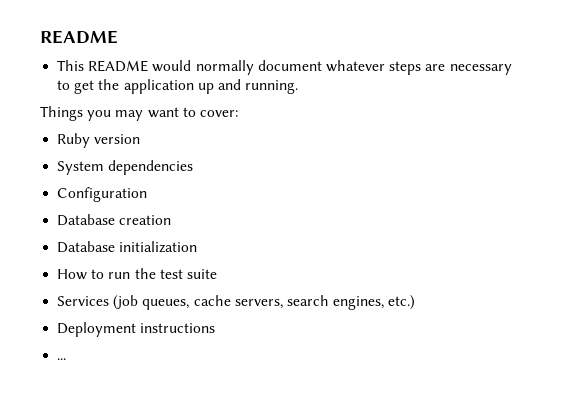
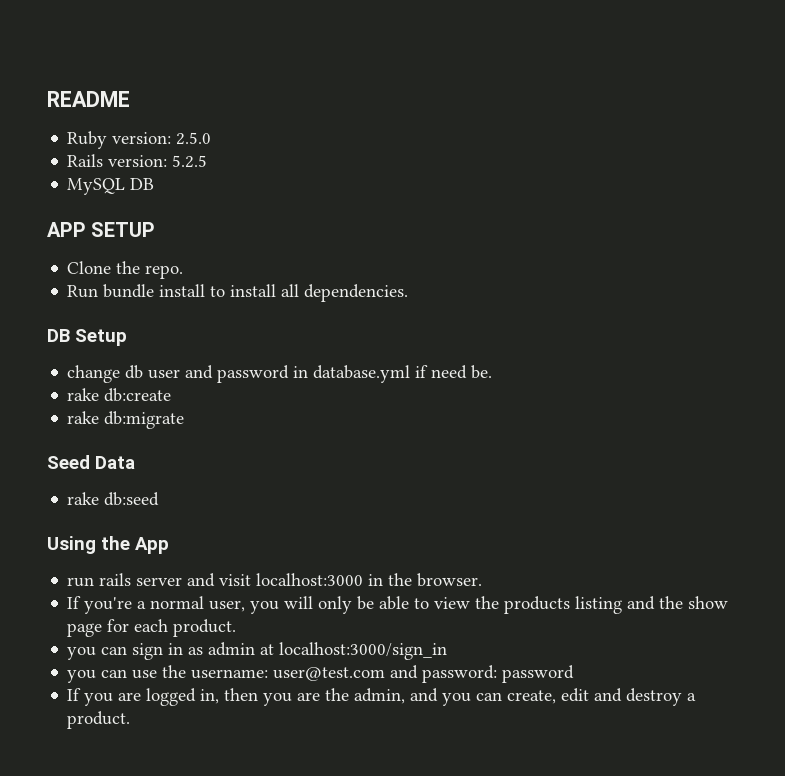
- This README would normally document whatever steps are necessary to get the application up and running.
- Things you may want to cover:
- Ruby version
- System dependencies
- Configuration
- Database creation
- Database initialization
- How to run the test suite
- Services (job queues, cache servers, search engines, etc.)
- Deployment instructions
- ...
+ Ruby version: 2.5.0
+ Rails version: 5.2.5
+ MySQL DB
+ APP SETUP
+ Clone the repo.
+ Run bundle install to install all dependencies.
+ DB Setup
+ change db user and password in database.yml if need be.
+ rake db:create
+ rake db:migrate
+ Seed Data
+ rake db:seed
+ Using the App
+ run rails server and visit localhost:3000 in the browser.
+ If you're a normal user, you will only be able to view the products listing and the show page for each product.
+ you can sign in as admin at localhost:3000/sign_in
+ you can use the username: user@test.com and password: password
+ If you are logged in, then you are the admin, and you can create, edit and destroy a product.

